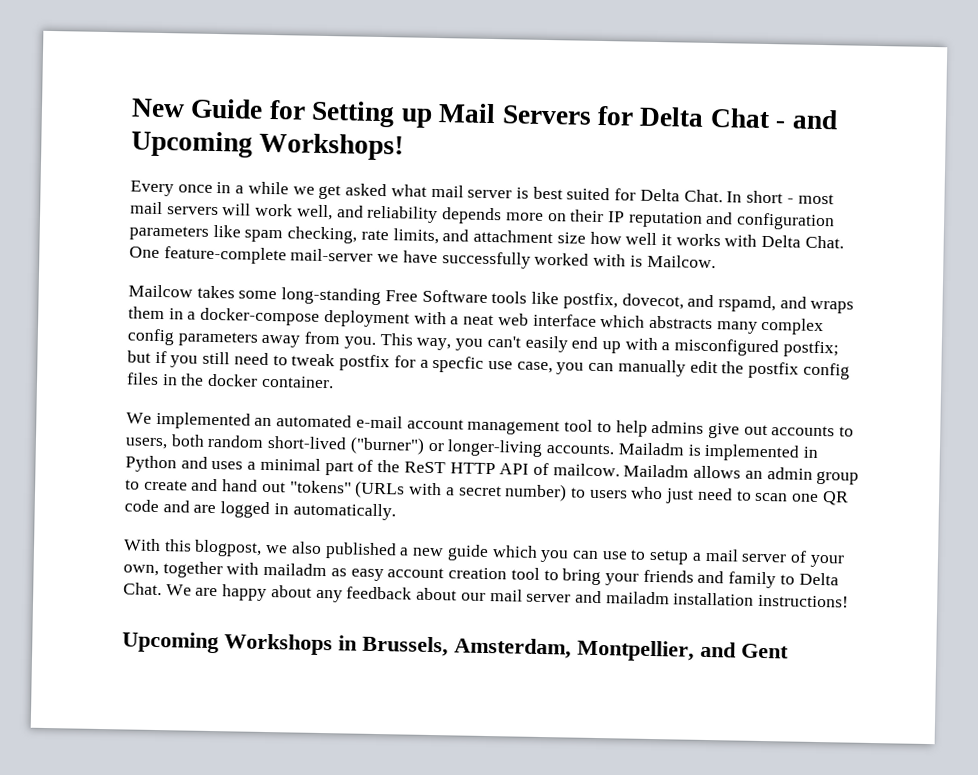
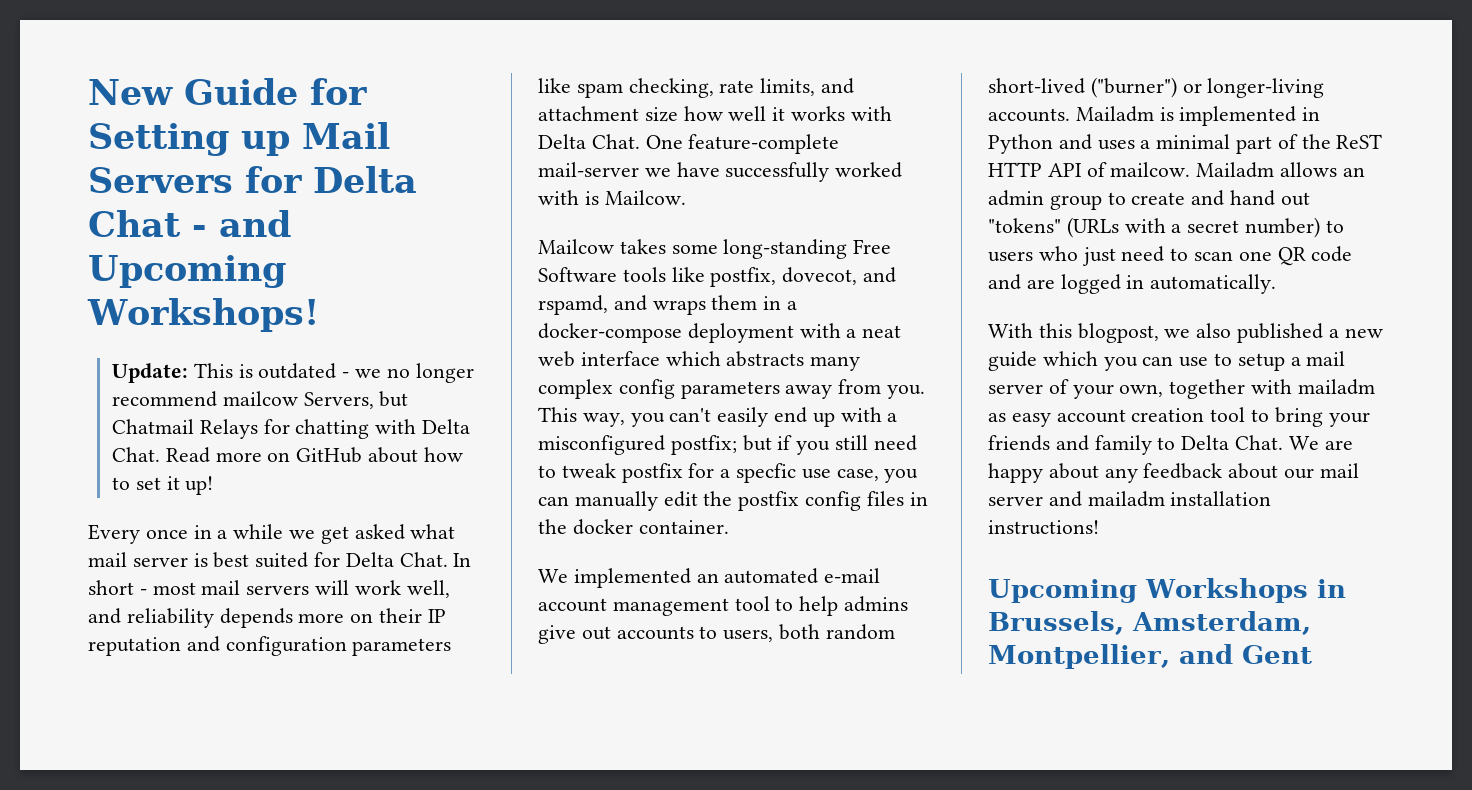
+ Update: This is outdated - we no longer recommend mailcow Servers, but Chatmail Relays for chatting with Delta Chat. Read more on GitHub about how to set it up!

